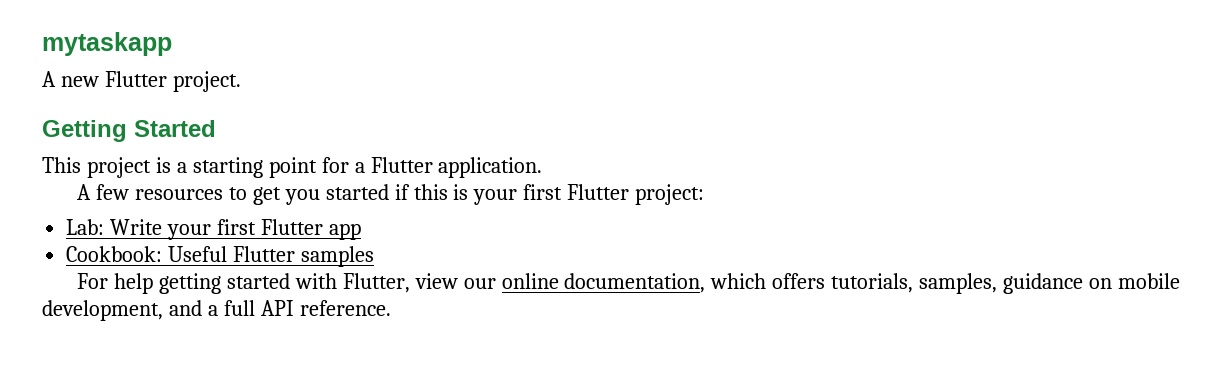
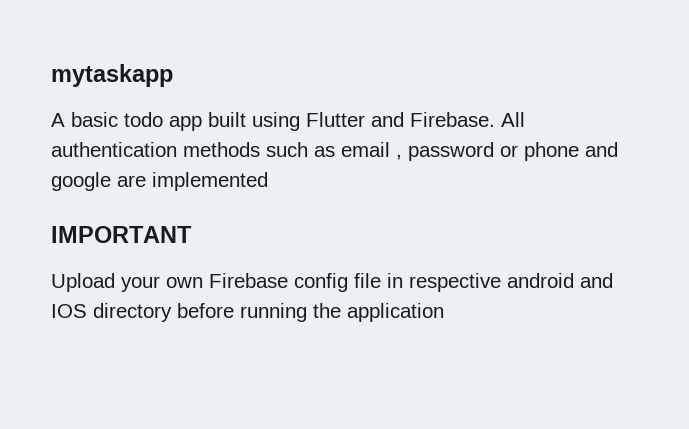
- A new Flutter project.
- Getting Started
- This project is a starting point for a Flutter application.
- A few resources to get you started if this is your first Flutter project:
- Lab: Write your first Flutter app
- Cookbook: Useful Flutter samples
- For help getting started with Flutter, view our online documentation, which offers tutorials, samples, guidance on mobile development, and a full API reference.
+ A basic todo app built using Flutter and Firebase. All authentication methods such as email , password or phone and google are implemented
+ IMPORTANT
+ Upload your own Firebase config file in respective android and IOS directory before running the application

